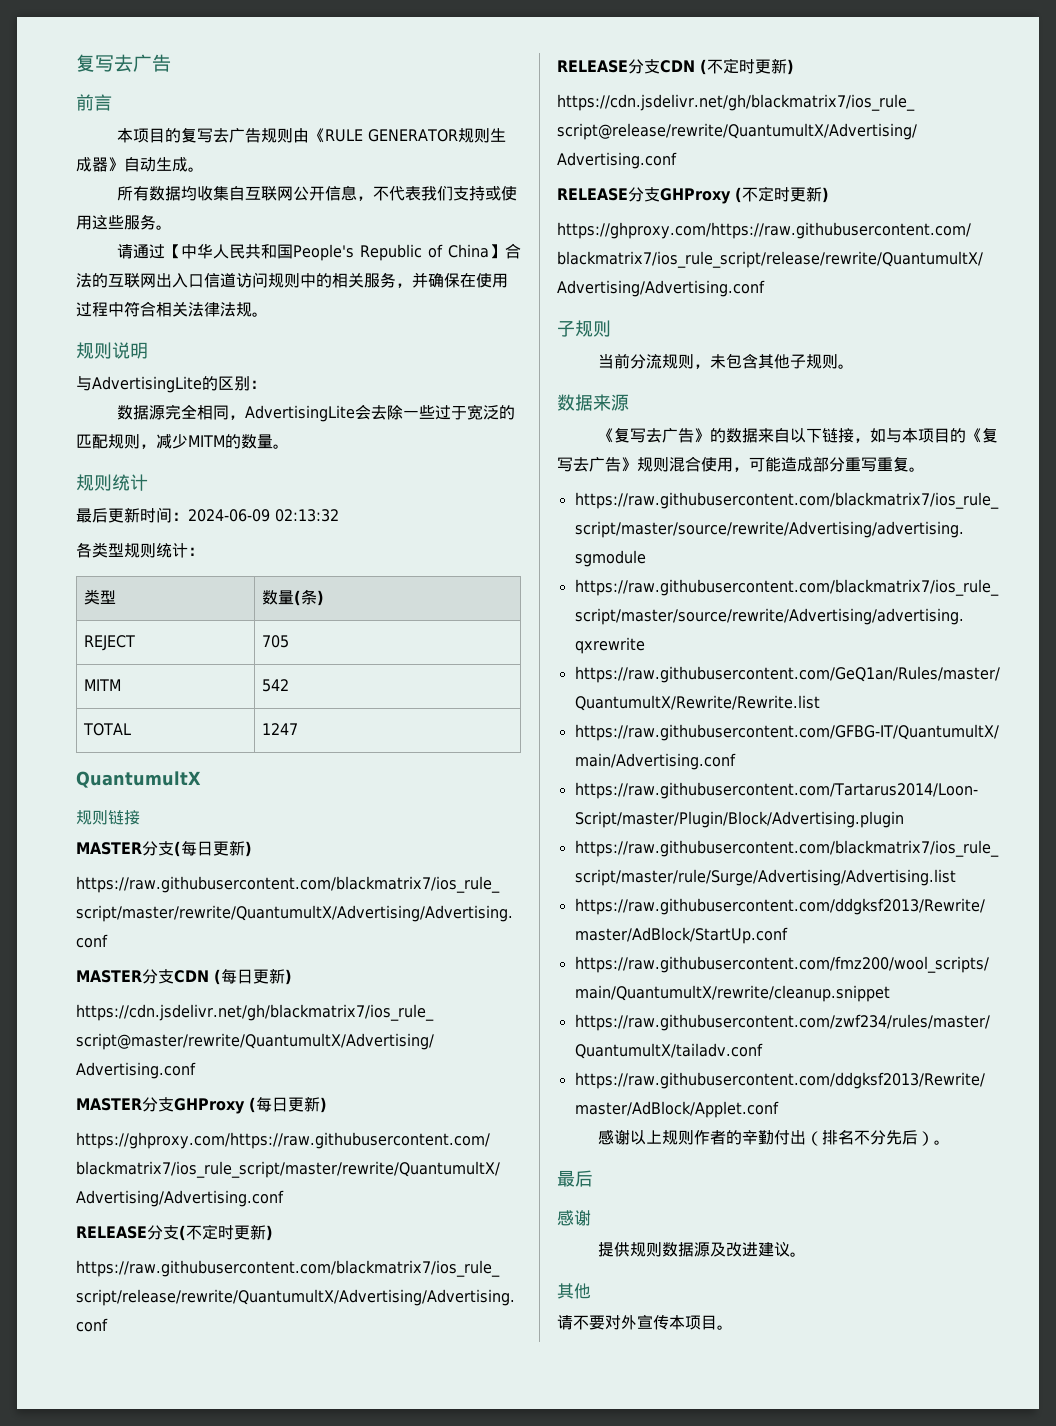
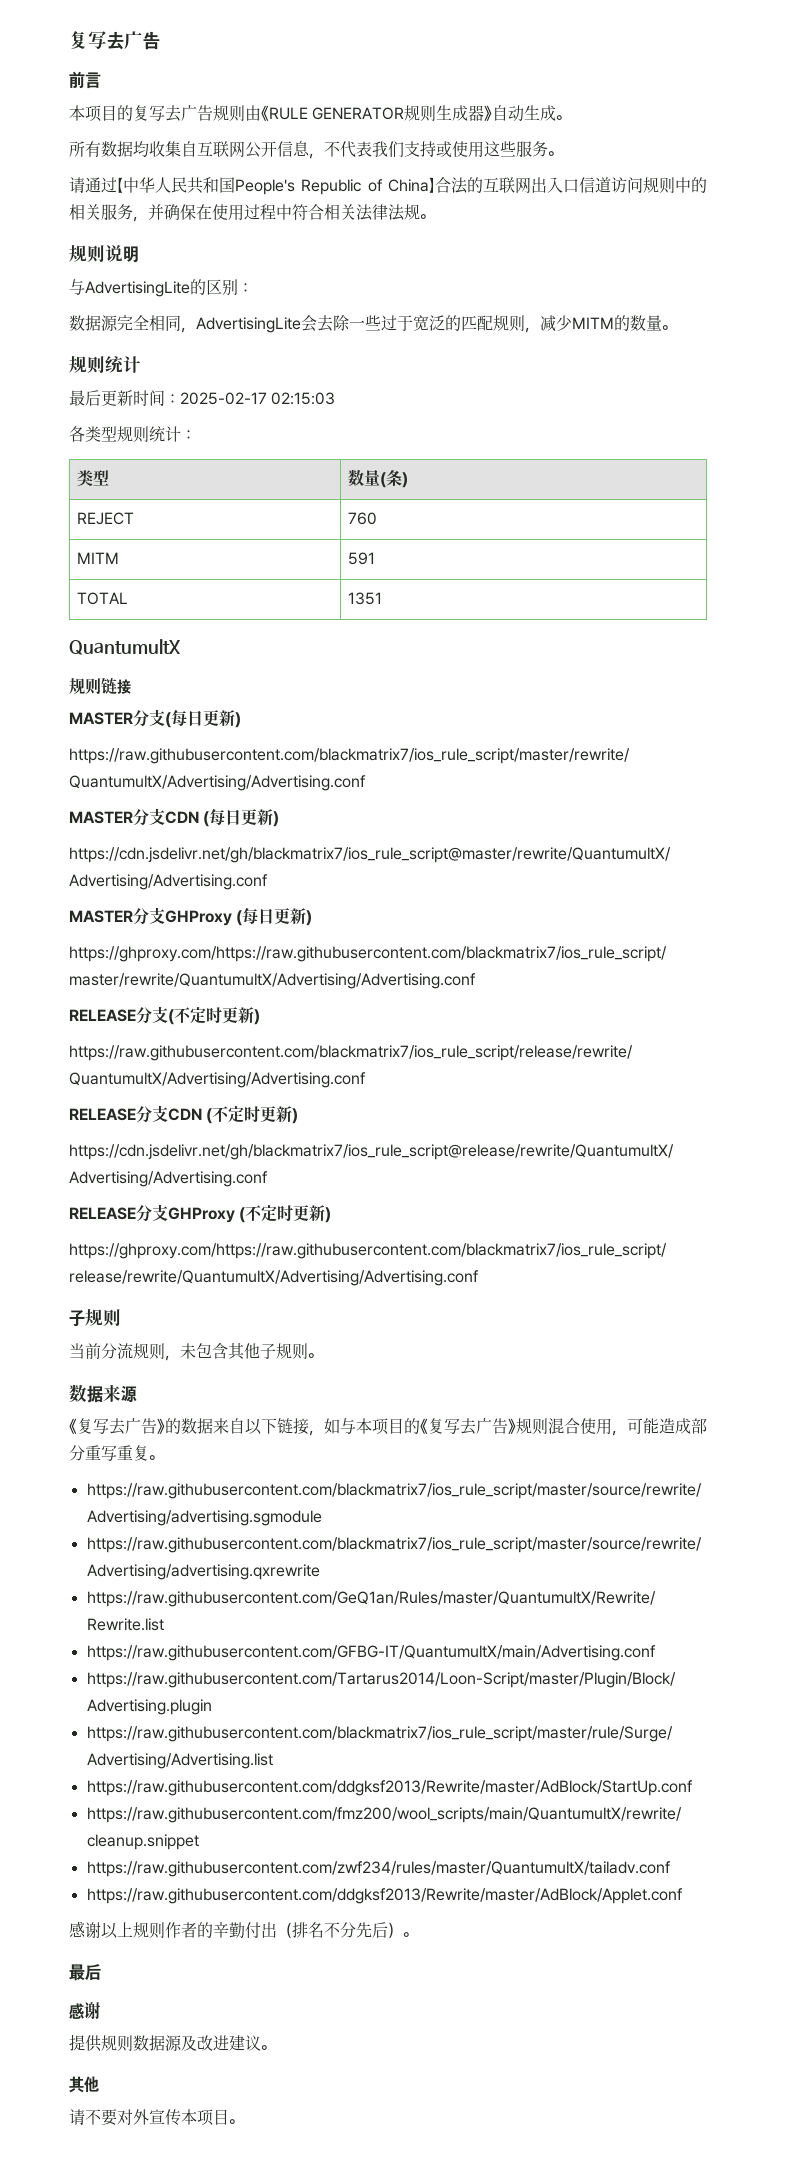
- 最后更新时间：2024-06-09 02:13:32
+ 最后更新时间：2025-02-17 02:15:03
- REJECT | 705
+ REJECT | 760
- MITM | 542
+ MITM | 591
- TOTAL | 1247
+ TOTAL | 1351

